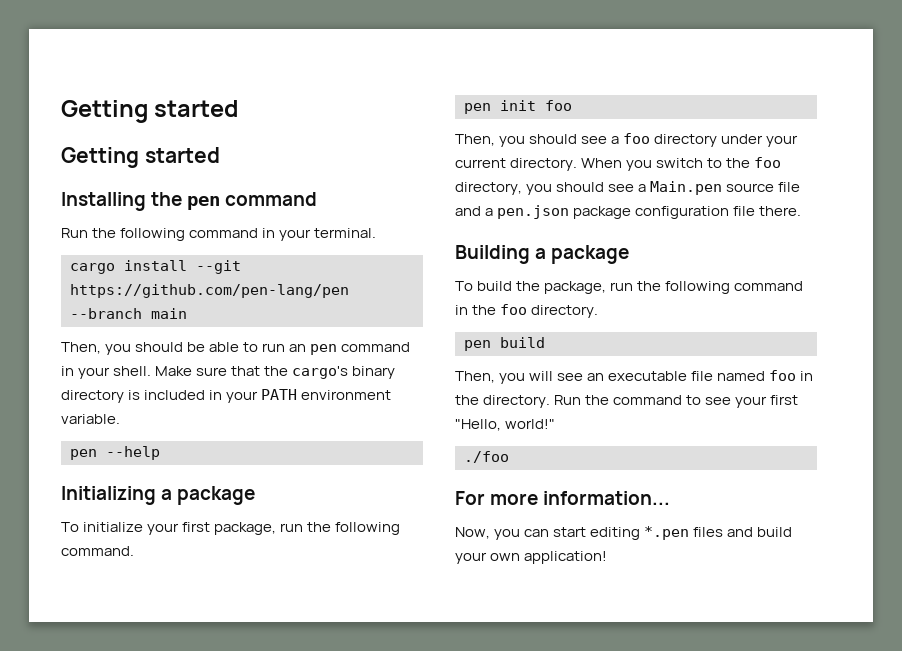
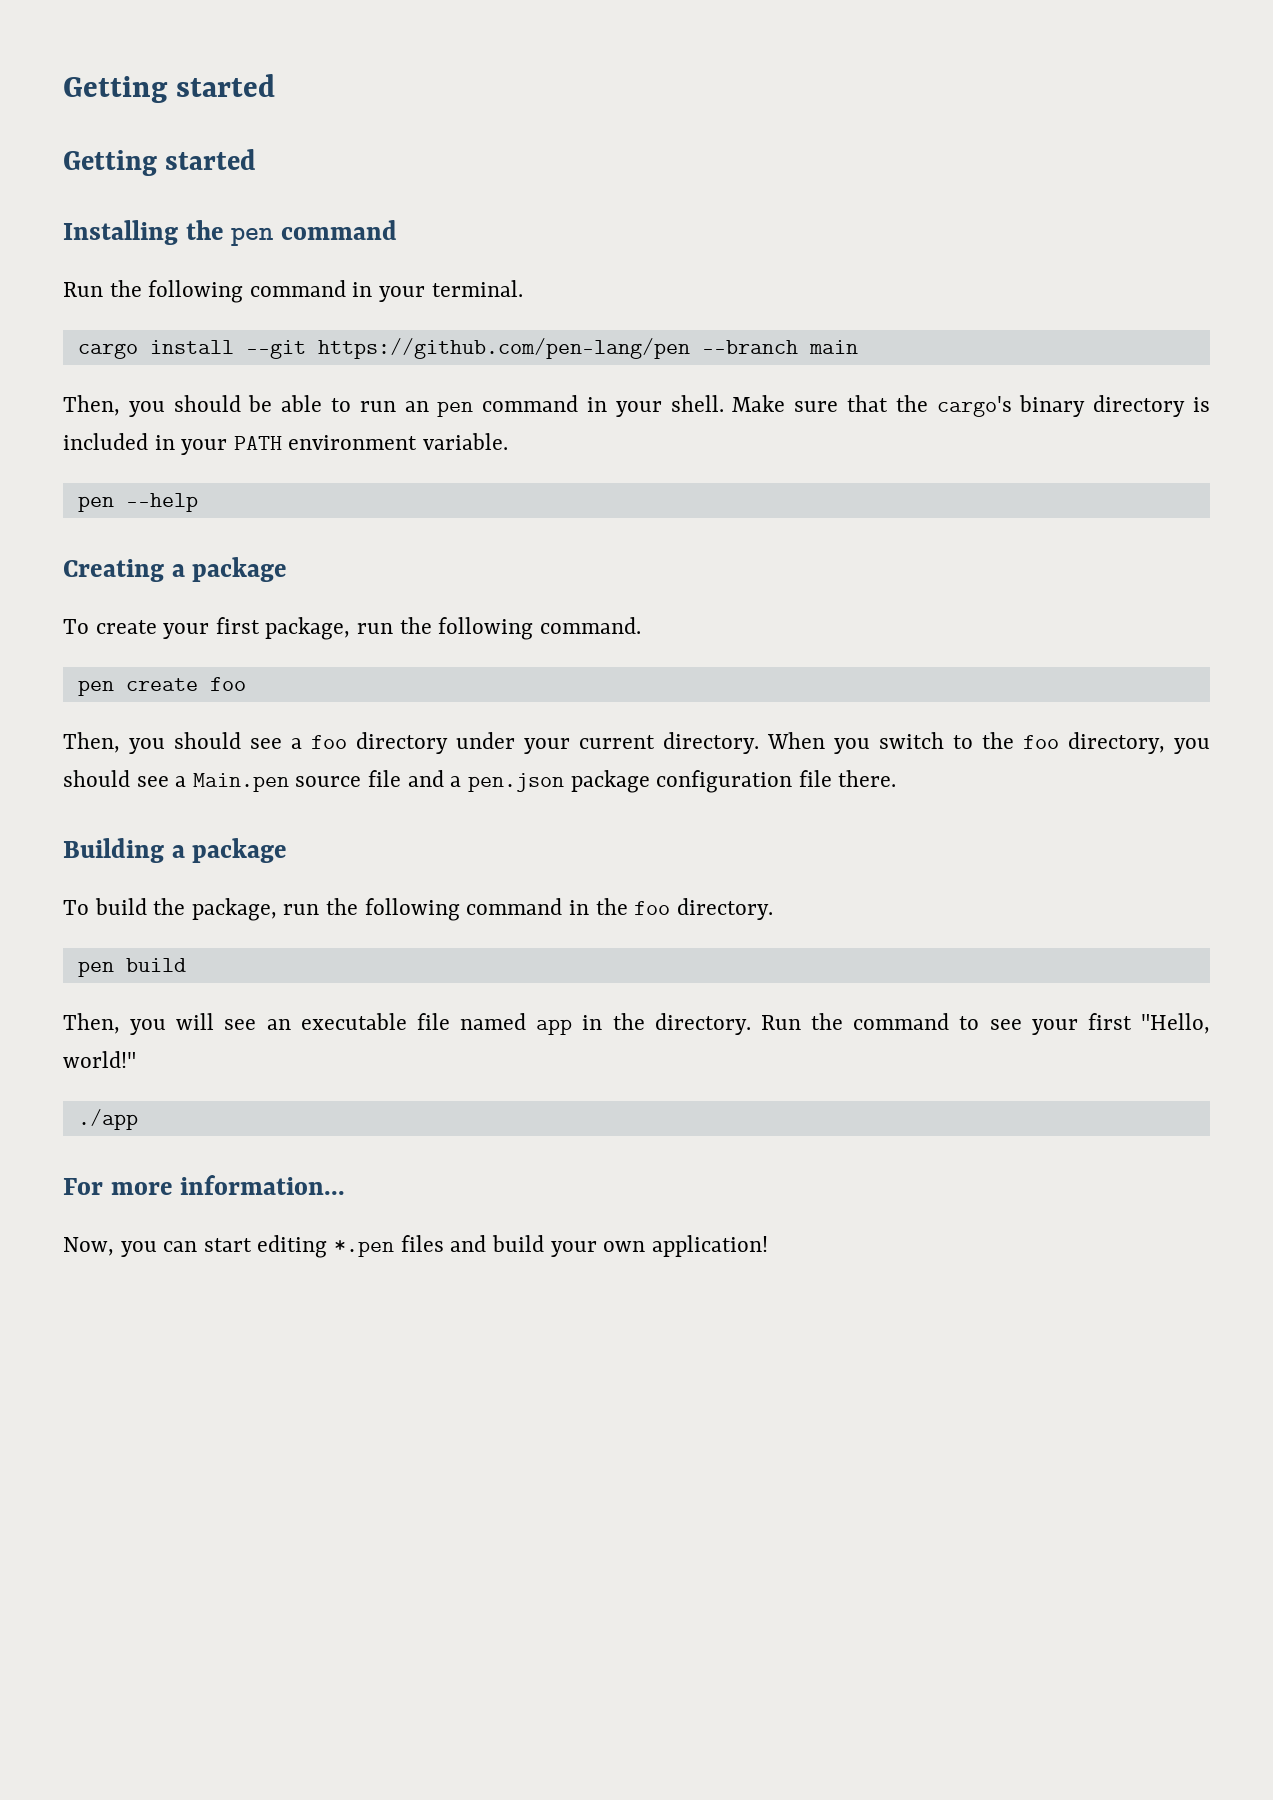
- Initializing a package
- To initialize your first package, run the following command.
+ Creating a package
+ To create your first package, run the following command.
- pen init foo
+ pen create foo
- Then, you will see an executable file named foo in the directory.
+ Then, you will see an executable file named app in the directory.
- ./foo
+ ./app

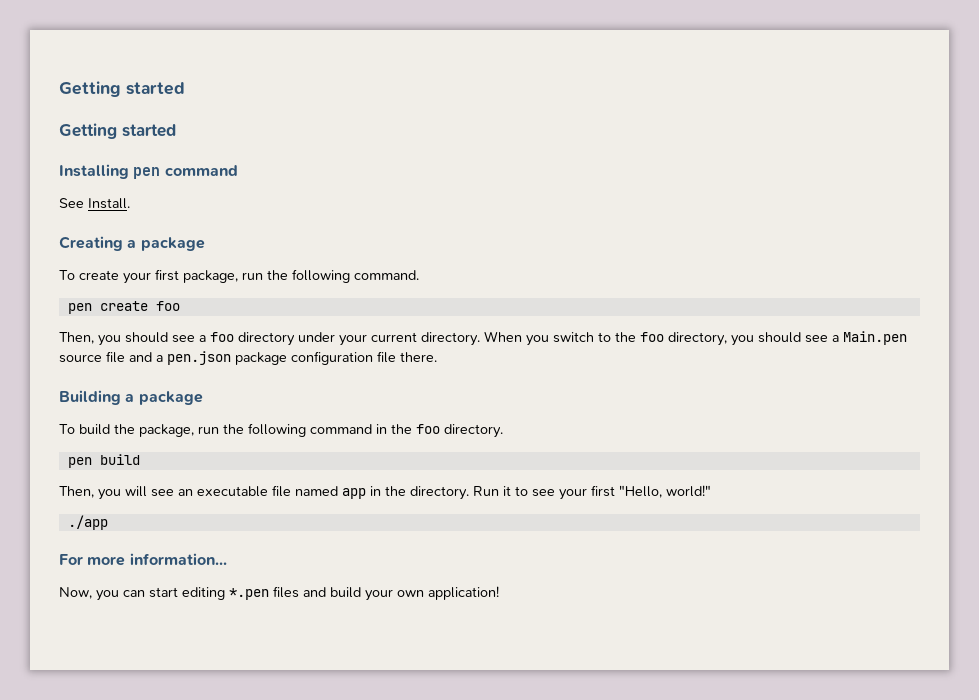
- Installing the pen command
+ Installing pen command
- Run the following command in your terminal.
- cargo install --git https://github.com/pen-lang/pen --branch main
- Then, you should be able to run an pen command in your shell. Make sure that the cargo's binary directory is included in your PATH environment variable.
- pen --help
+ See Install.
- Run the command to see your first "Hello, world!"
+ Run it to see your first "Hello, world!"

